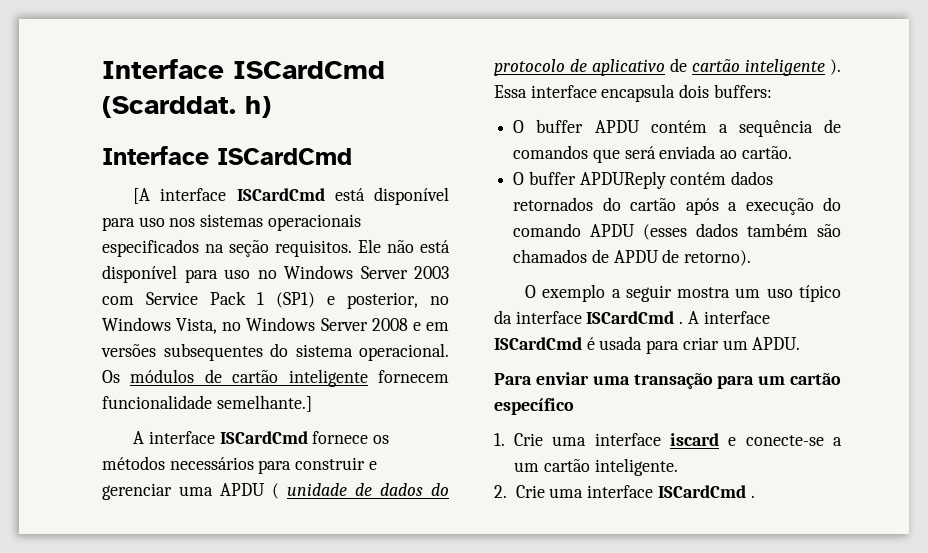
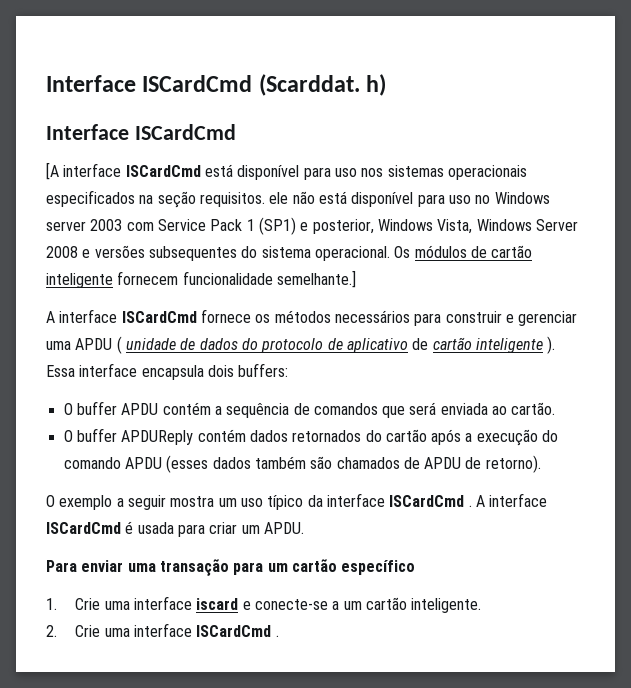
- [A interface ISCardCmd está disponível para uso nos sistemas operacionais especificados na seção requisitos. Ele não está disponível para uso no Windows Server 2003 com Service Pack 1 (SP1) e posterior, no Windows Vista, no Windows Server 2008 e em versões subsequentes do sistema operacional.
+ [A interface ISCardCmd está disponível para uso nos sistemas operacionais especificados na seção requisitos. ele não está disponível para uso no Windows server 2003 com Service Pack 1 (SP1) e posterior, Windows Vista, Windows Server 2008 e versões subsequentes do sistema operacional.

